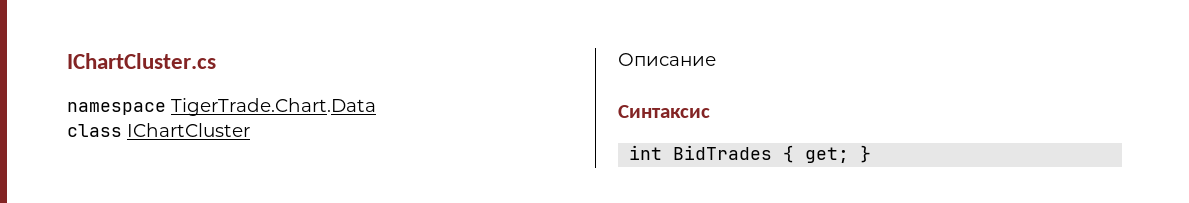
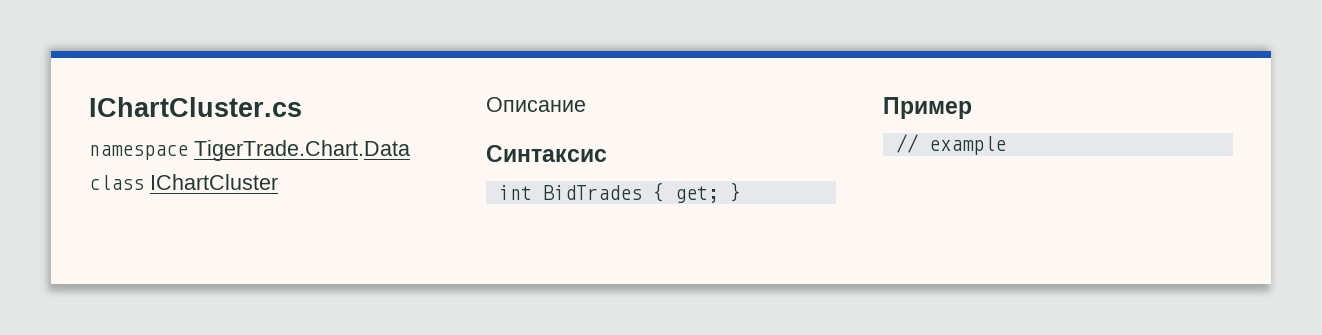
+ Пример
+ // example

